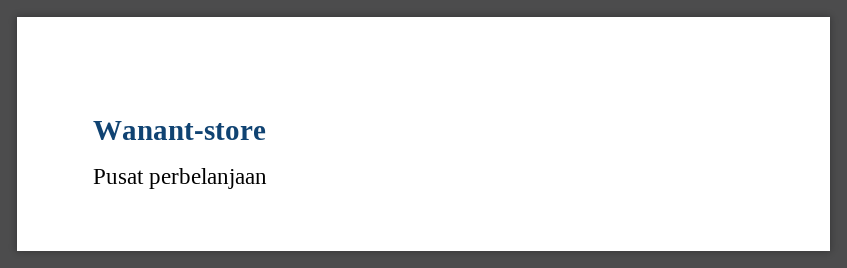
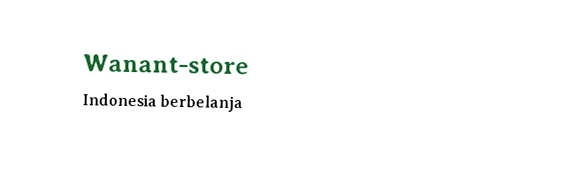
- Pusat perbelanjaan
+ Indonesia berbelanja

